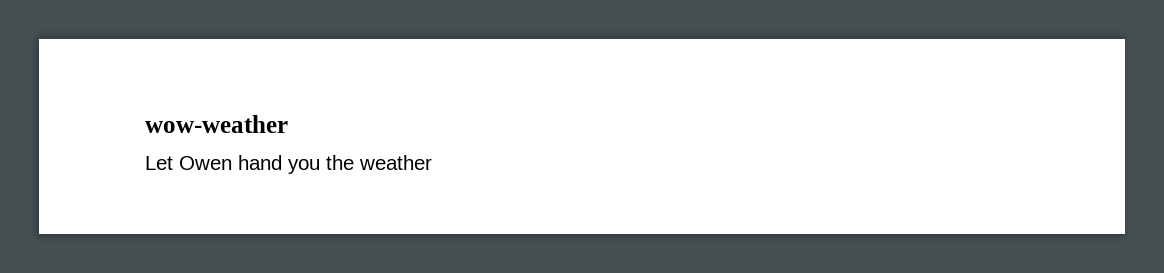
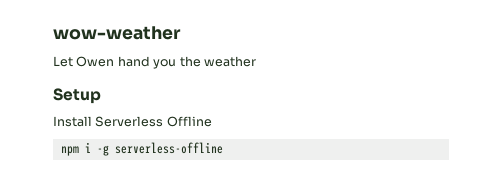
+ Setup
+ Install Serverless Offline
+ npm i -g serverless-offline

